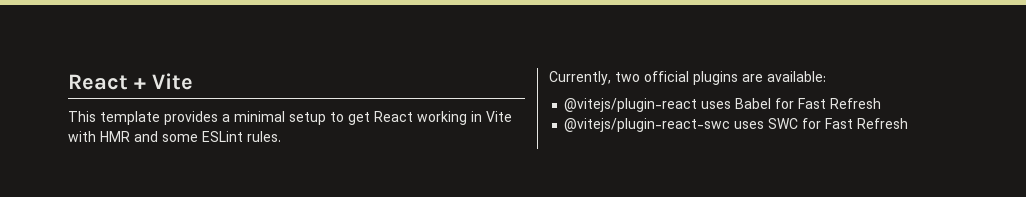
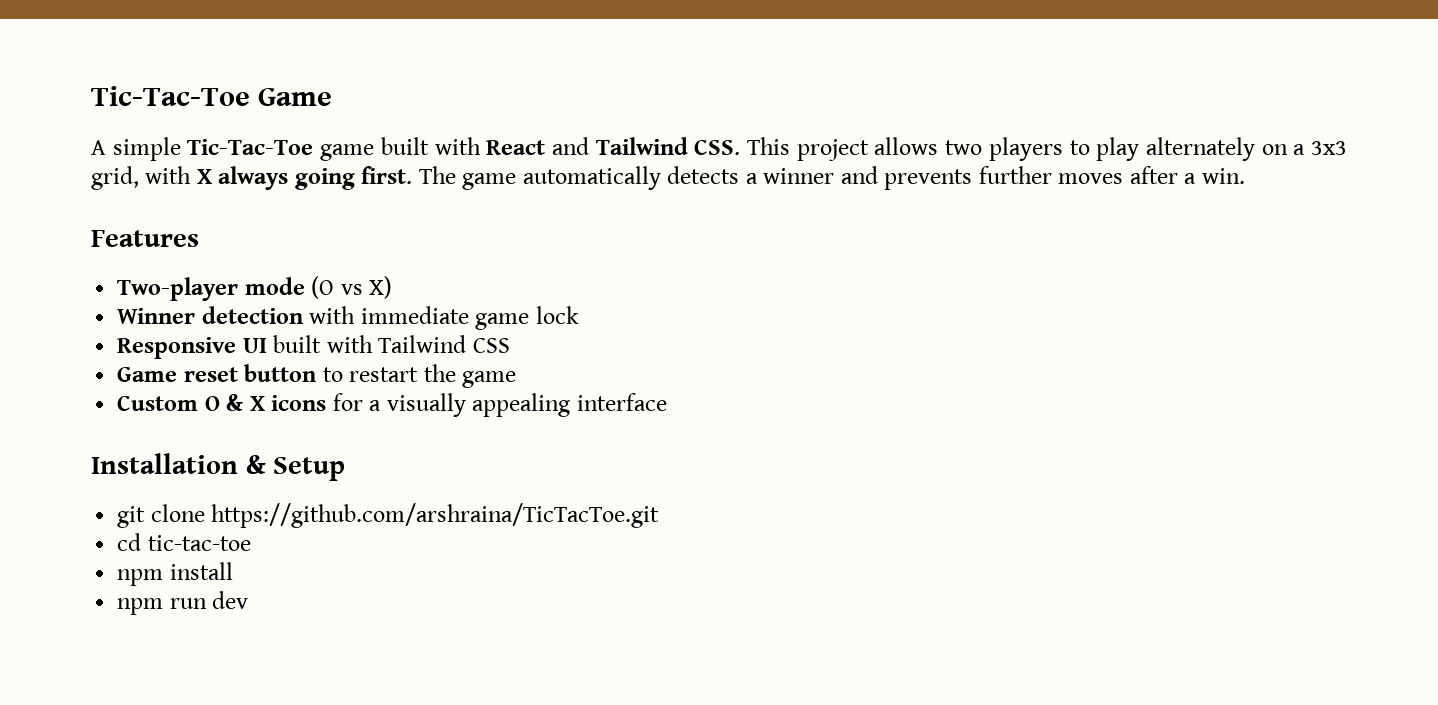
- React + Vite
- This template provides a minimal setup to get React working in Vite with HMR and some ESLint rules.
- Currently, two official plugins are available:
- @vitejs/plugin-react uses Babel for Fast Refresh
- @vitejs/plugin-react-swc uses SWC for Fast Refresh
+ Tic-Tac-Toe Game
+ A simple Tic-Tac-Toe game built with React and Tailwind CSS. This project allows two players to play alternately on a 3x3 grid, with X always going first. The game automatically detects a winner and prevents further moves after a win.
+ Features
+ Two-player mode (O vs X)
+ Winner detection with immediate game lock
+ Responsive UI built with Tailwind CSS
+ Game reset button to restart the game
+ Custom O & X icons for a visually appealing interface
+ Installation & Setup
+ git clone https://github.com/arshraina/TicTacToe.git
+ cd tic-tac-toe
+ npm install
+ npm run dev

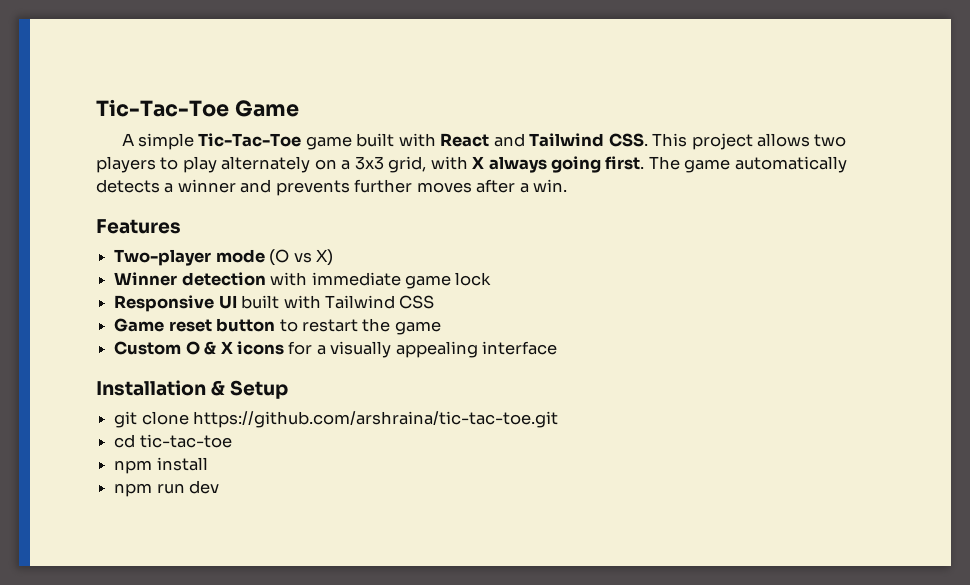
- git clone https://github.com/arshraina/TicTacToe.git
+ git clone https://github.com/arshraina/tic-tac-toe.git

